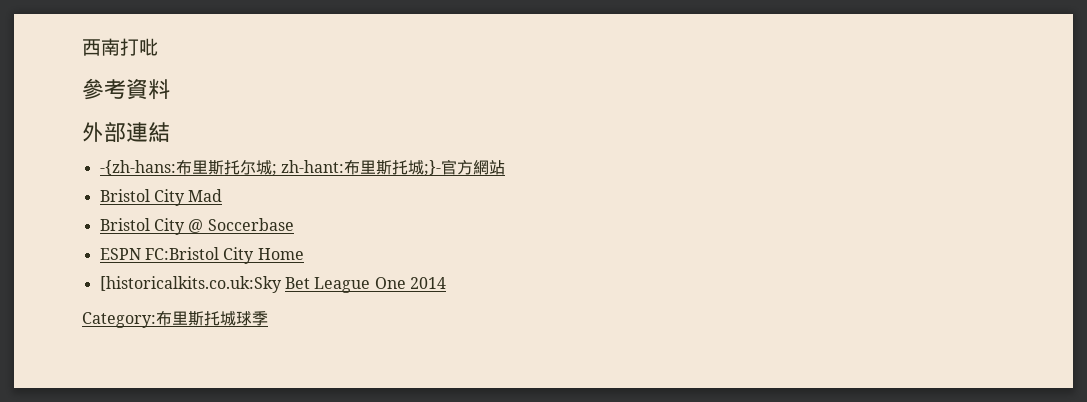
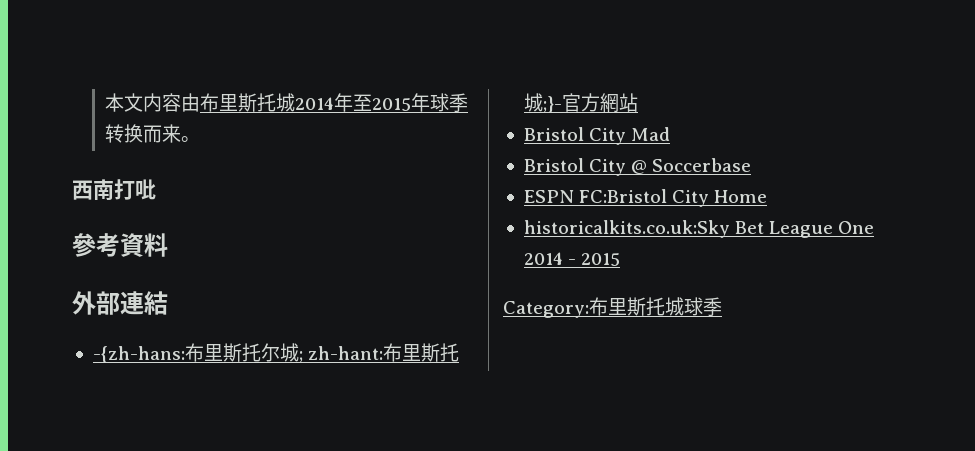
+ 本文内容由布里斯托城2014年至2015年球季转换而来。
- [historicalkits.co.uk:Sky Bet League One 2014
+ historicalkits.co.uk:Sky Bet League One 2014 - 2015

